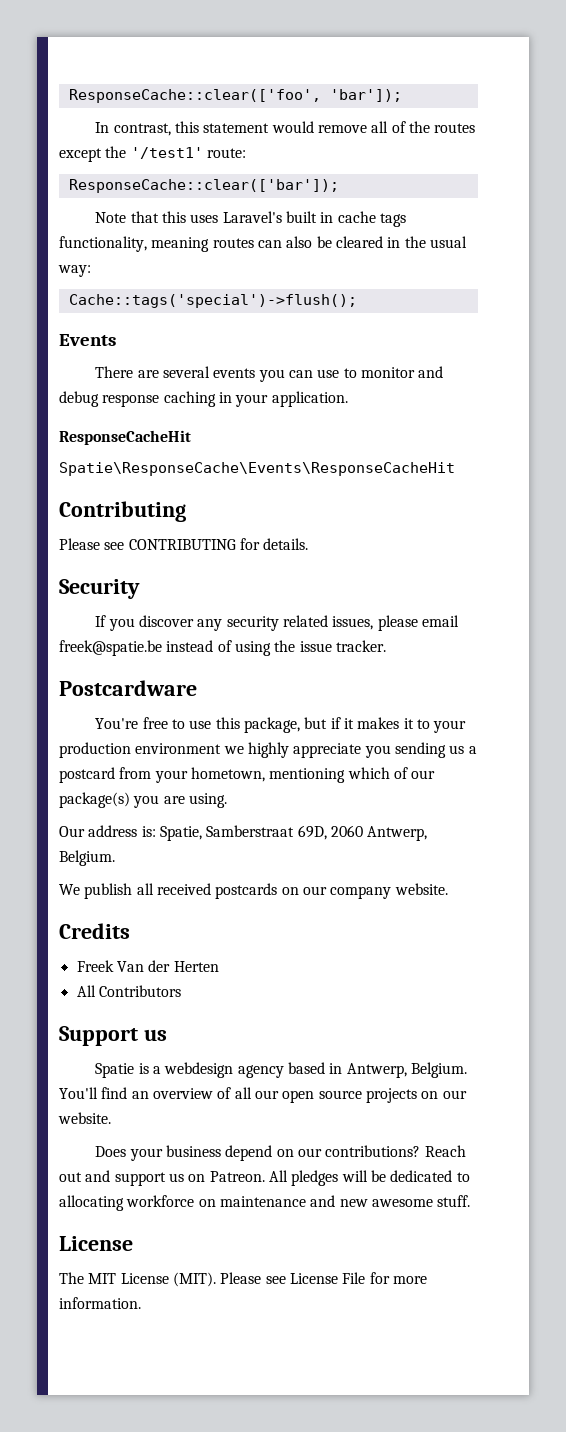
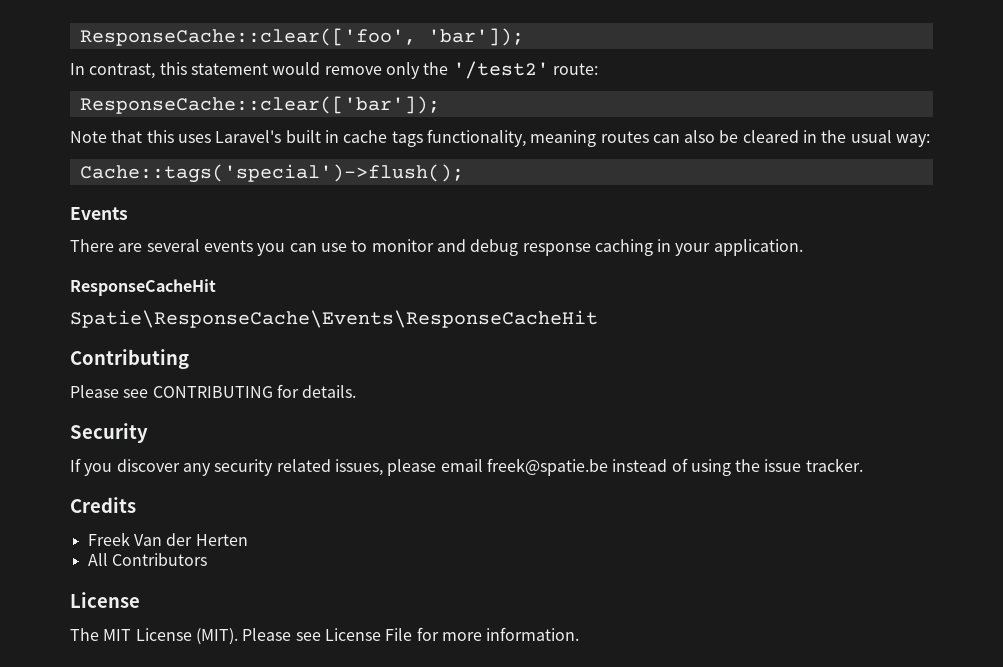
- In contrast, this statement would remove all of the routes except the '/test1' route:
+ In contrast, this statement would remove only the '/test2' route:
- Postcardware
- You're free to use this package, but if it makes it to your production environment we highly appreciate you sending us a postcard from your hometown, mentioning which of our package(s) you are using.
- Our address is: Spatie, Samberstraat 69D, 2060 Antwerp, Belgium.
- We publish all received postcards on our company website.
- Support us
- Spatie is a webdesign agency based in Antwerp, Belgium. You'll find an overview of all our open source projects on our website.
- Does your business depend on our contributions? Reach out and support us on Patreon. All pledges will be dedicated to allocating workforce on maintenance and new awesome stuff.

